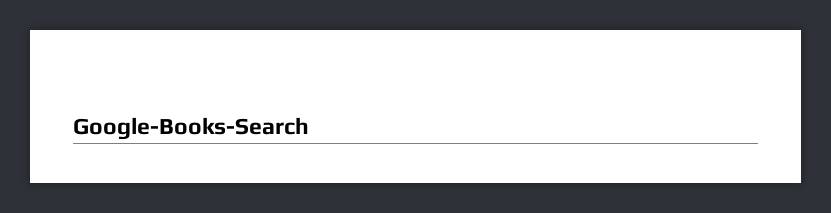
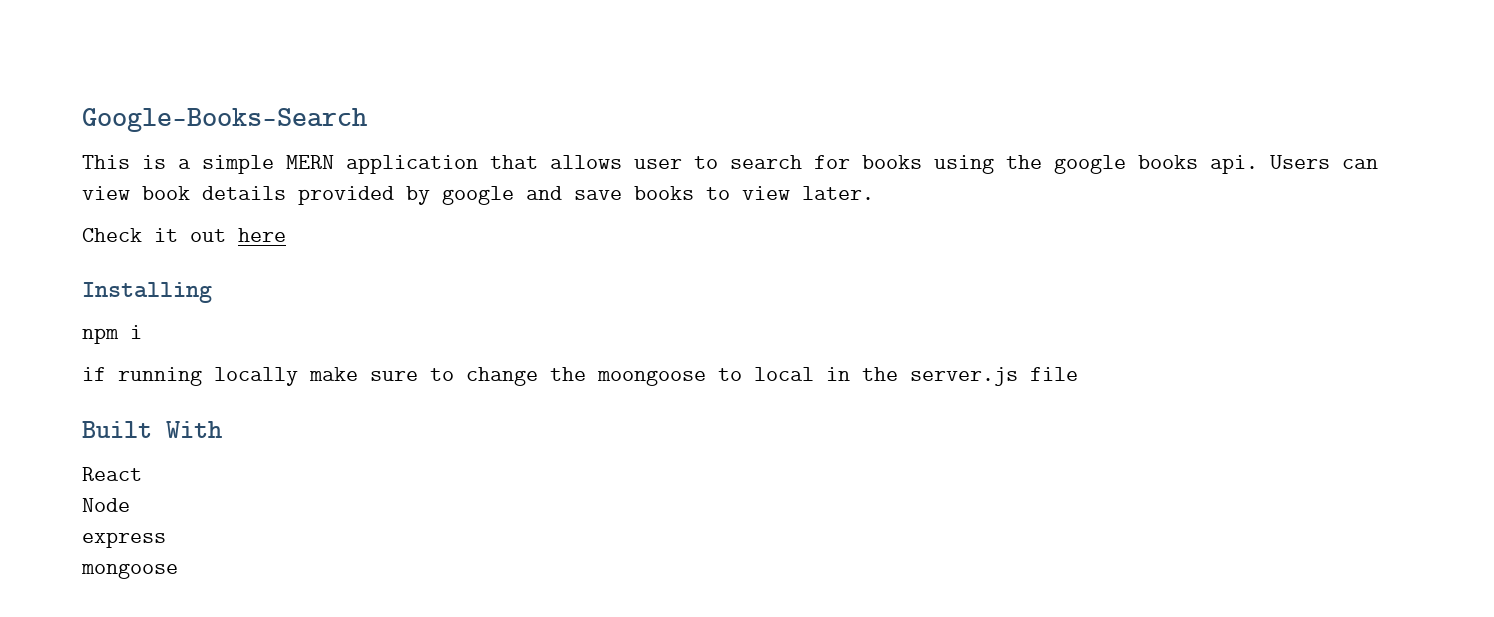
+ This is a simple MERN application that allows user to search for books using the google books api. Users can view book details provided by google and save books to view later.
+ Check it out here
+ Installing
+ npm i
+ if running locally make sure to change the moongoose to local in the server.js file
+ Built With
+ React
+ Node
+ express
+ mongoose

